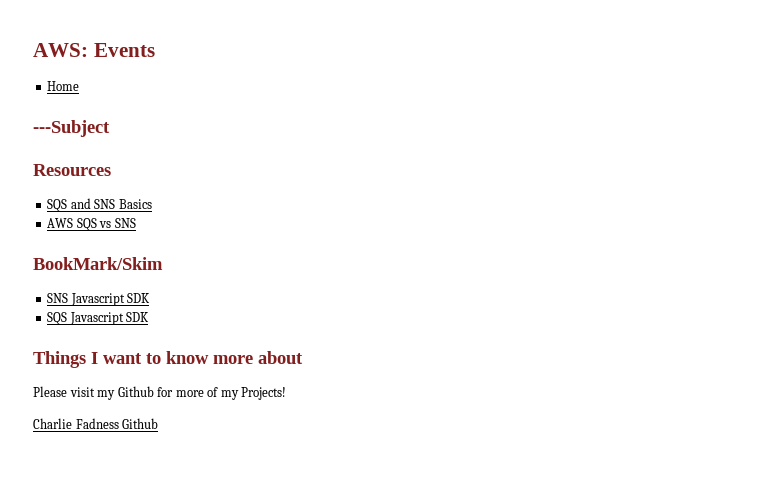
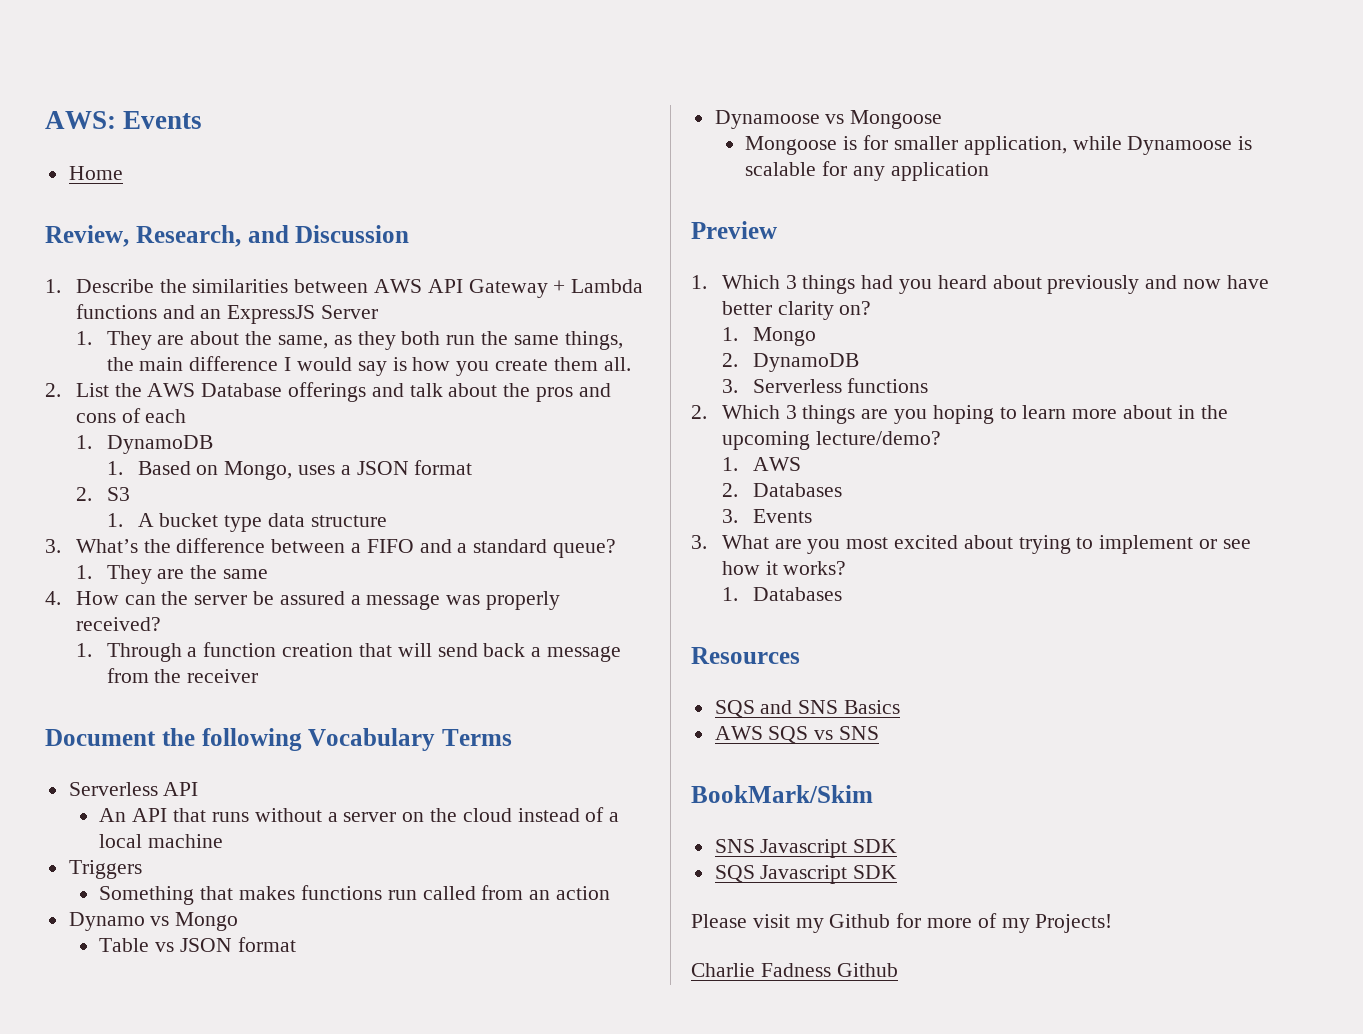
- ---Subject
+ Review, Research, and Discussion
+ 1. Describe the similarities between AWS API Gateway + Lambda functions and an ExpressJS Server
+ 1. They are about the same, as they both run the same things, the main difference I would say is how you create them all.
+ 2. List the AWS Database offerings and talk about the pros and cons of each
+ 1. DynamoDB
+ 1. Based on Mongo, uses a JSON format
+ 2. S3
+ 1. A bucket type data structure
+ 3. What’s the difference between a FIFO and a standard queue?
+ 1. They are the same
+ 4. How can the server be assured a message was properly received?
+ 1. Through a function creation that will send back a message from the receiver
+ Document the following Vocabulary Terms
+ Serverless API
+ An API that runs without a server on the cloud instead of a local machine
+ Triggers
+ Something that makes functions run called from an action
+ Dynamo vs Mongo
+ Table vs JSON format
+ Dynamoose vs Mongoose
+ Mongoose is for smaller application, while Dynamoose is scalable for any application
+ Preview
+ 1. Which 3 things had you heard about previously and now have better clarity on?
+ 1. Mongo
+ 2. DynamoDB
+ 3. Serverless functions
+ 2. Which 3 things are you hoping to learn more about in the upcoming lecture/demo?
+ 1. AWS
+ 2. Databases
+ 3. Events
+ 3. What are you most excited about trying to implement or see how it works?
+ 1. Databases
- Things I want to know more about

